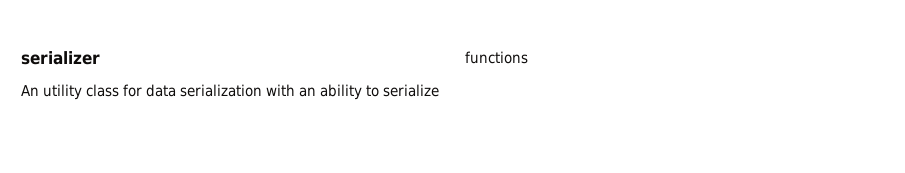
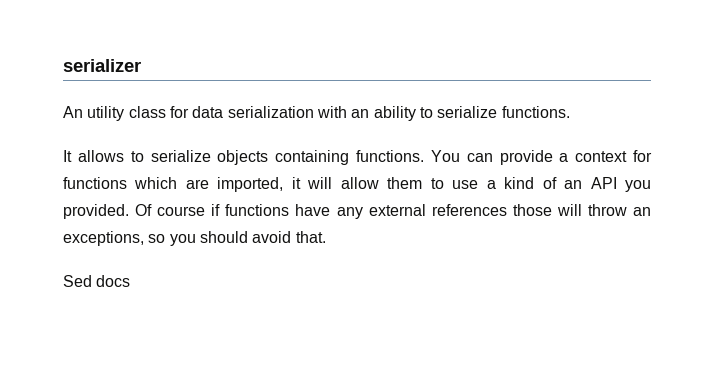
- An utility class for data serialization with an ability to serialize functions
+ An utility class for data serialization with an ability to serialize functions.
+ It allows to serialize objects containing functions. You can provide a context for functions which are imported, it will allow them to use a kind of an API you provided. Of course if functions have any external references those will throw an exceptions, so you should avoid that.
+ Sed docs

